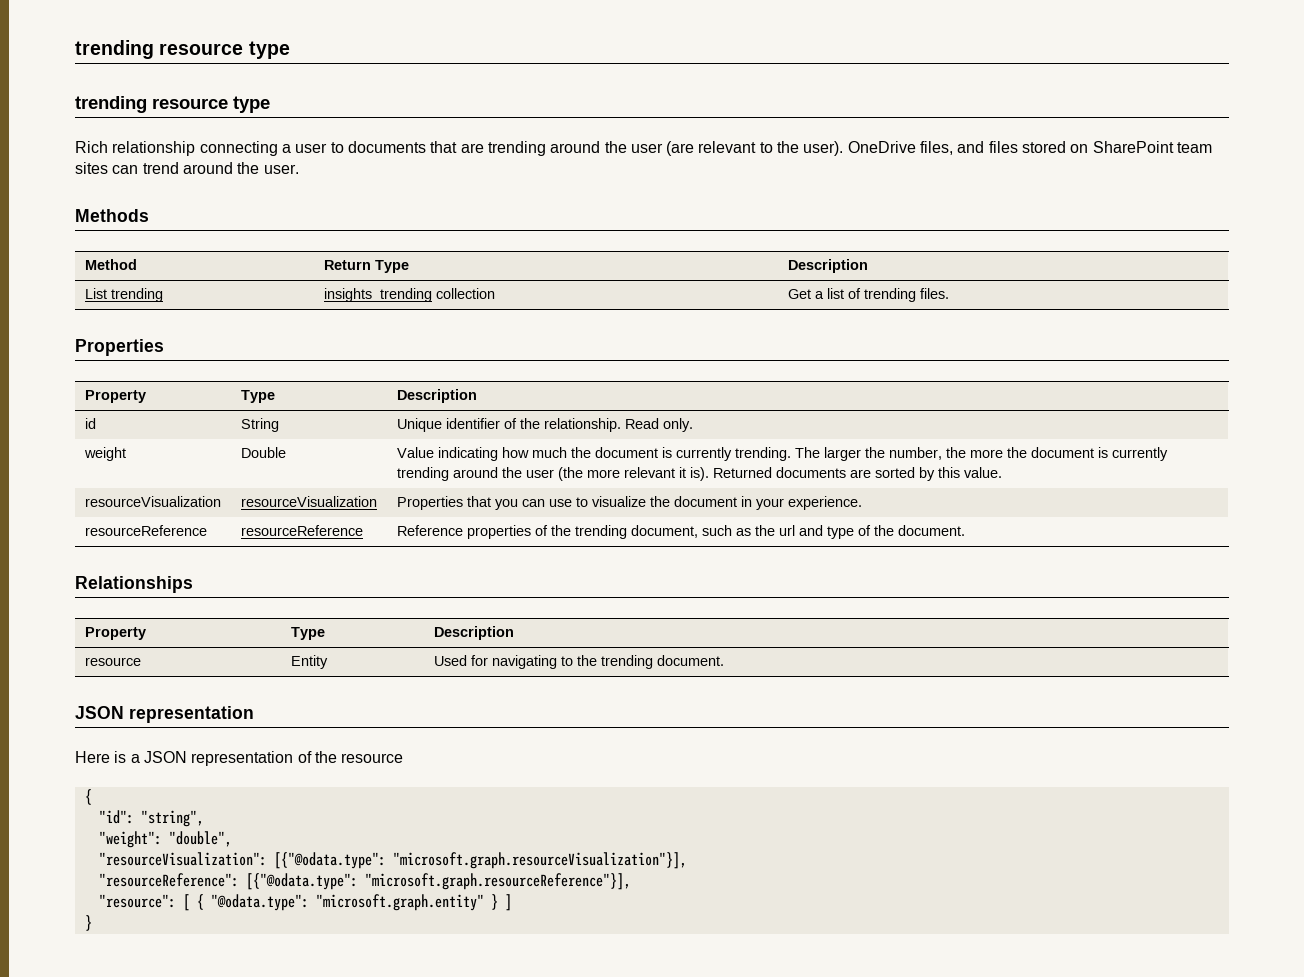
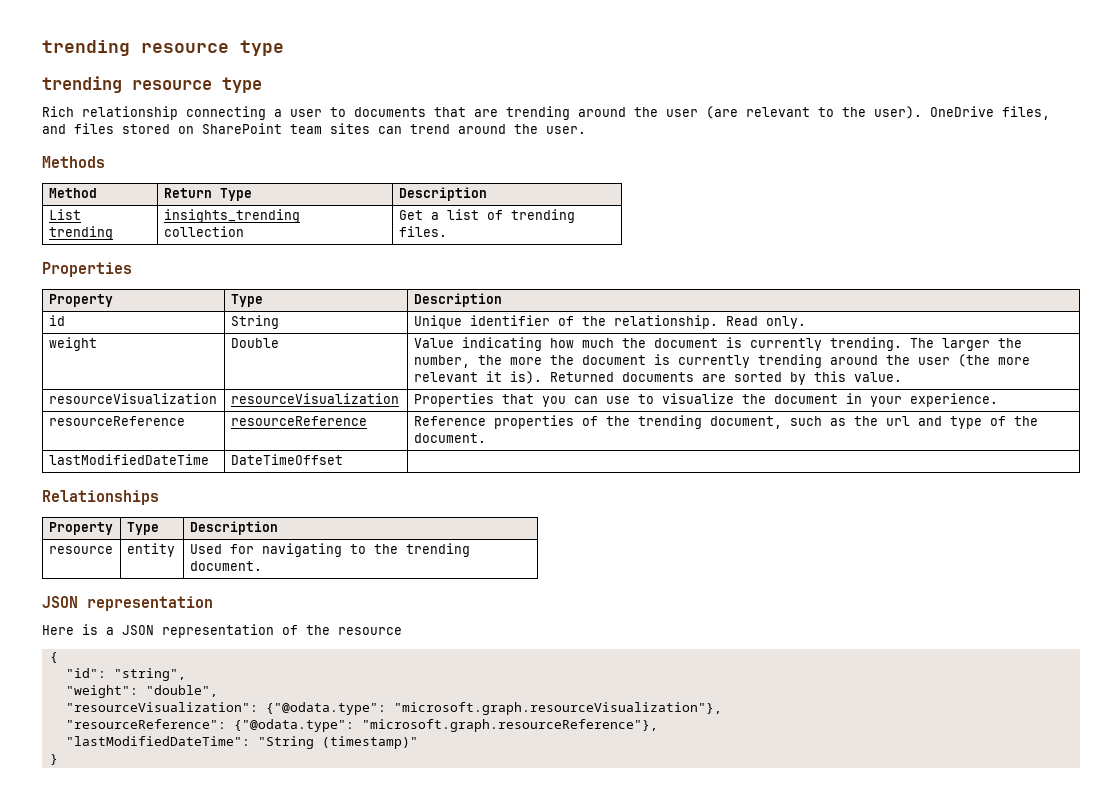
+ lastModifiedDateTime | DateTimeOffset |
- resource | Entity | Used for navigating to the trending document.
+ resource | entity | Used for navigating to the trending document.
- "resourceVisualization": [{"@odata.type": "microsoft.graph.resourceVisualization"}],
+ "resourceVisualization": {"@odata.type": "microsoft.graph.resourceVisualization"},
- "resourceReference": [{"@odata.type": "microsoft.graph.resourceReference"}],
- "resource": [ { "@odata.type": "microsoft.graph.entity" } ]
+ "resourceReference": {"@odata.type": "microsoft.graph.resourceReference"},
+ "lastModifiedDateTime": "String (timestamp)"

